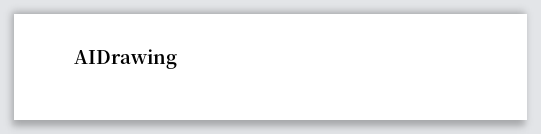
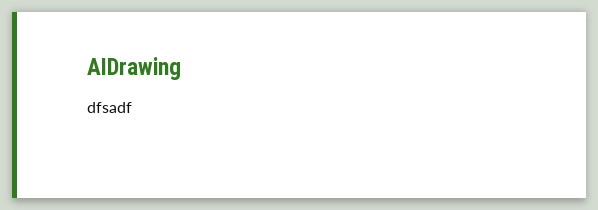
+ dfsadf

